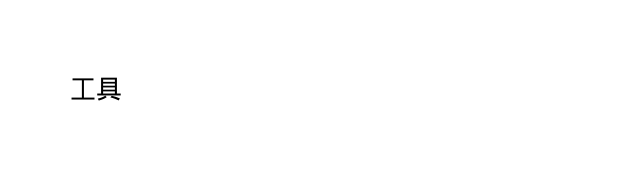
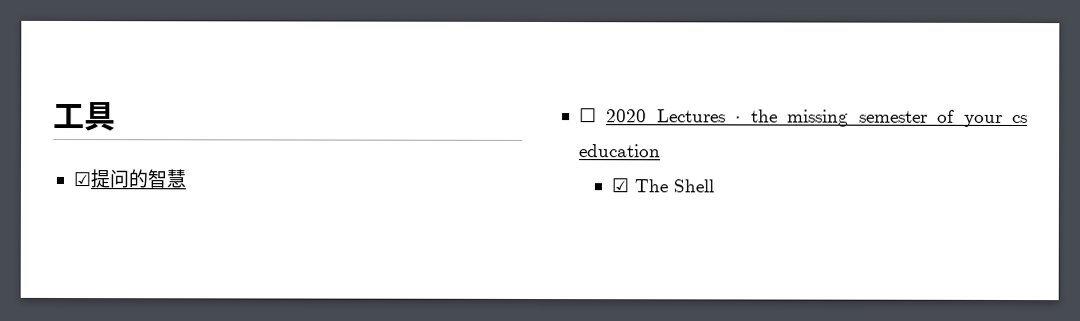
+ ☑提问的智慧
+ ☐ 2020 Lectures · the missing semester of your cs education
+ ☑ The Shell

